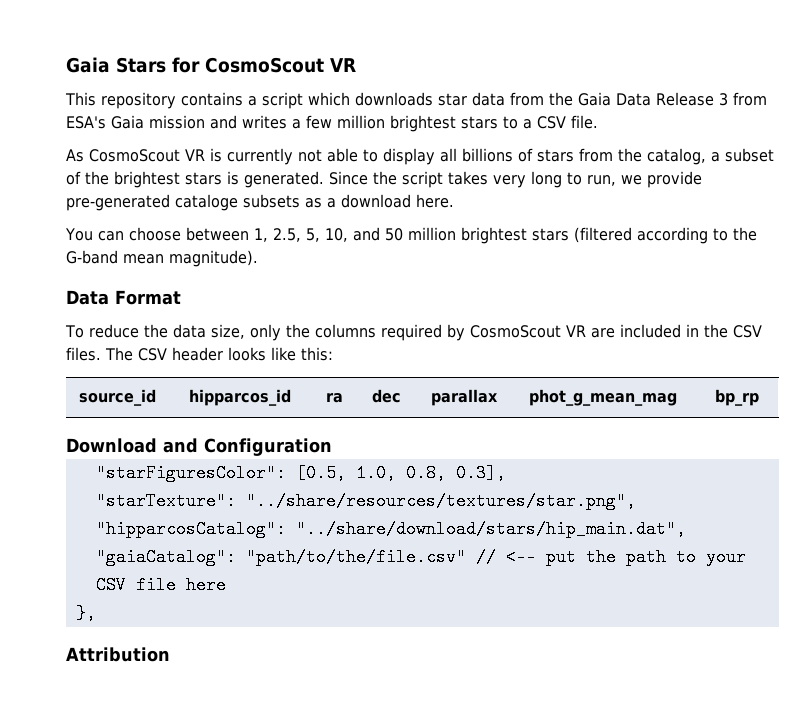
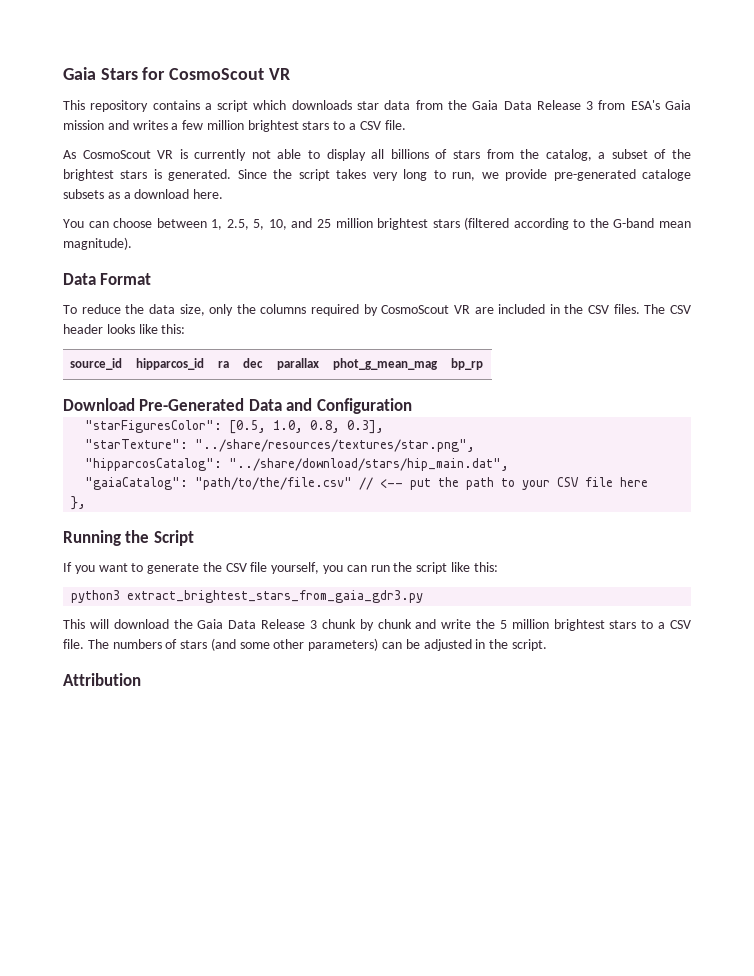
- You can choose between 1, 2.5, 5, 10, and 50 million brightest stars (filtered according to the G-band mean magnitude).
+ You can choose between 1, 2.5, 5, 10, and 25 million brightest stars (filtered according to the G-band mean magnitude).
- Download and Configuration
+ Download Pre-Generated Data and Configuration
+ Running the Script
+ If you want to generate the CSV file yourself, you can run the script like this:
+ python3 extract_brightest_stars_from_gaia_gdr3.py
+ This will download the Gaia Data Release 3 chunk by chunk and write the 5 million brightest stars to a CSV file. The numbers of stars (and some other parameters) can be adjusted in the script.

